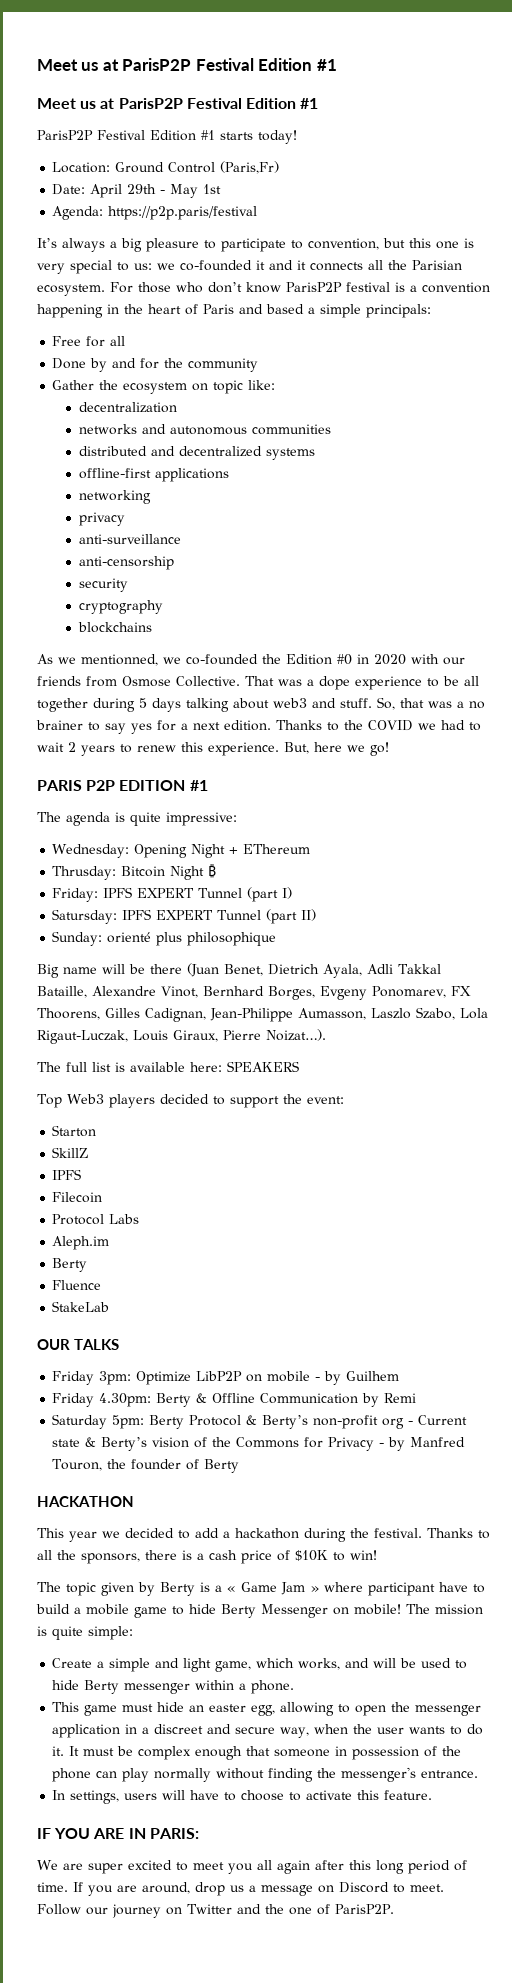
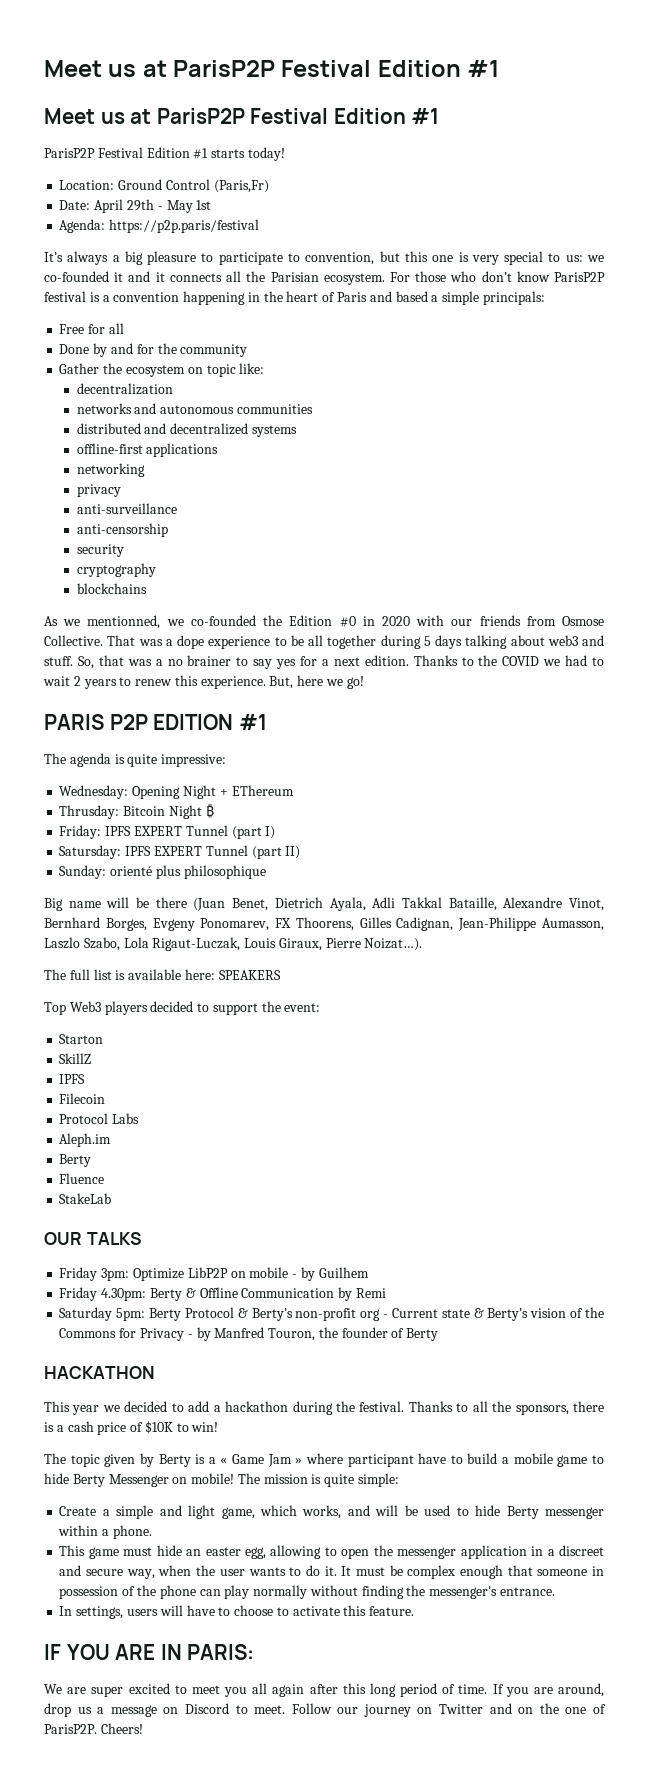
- Follow our journey on Twitter and the one of ParisP2P.
+ Follow our journey on Twitter and on the one of ParisP2P.
+ Cheers!

